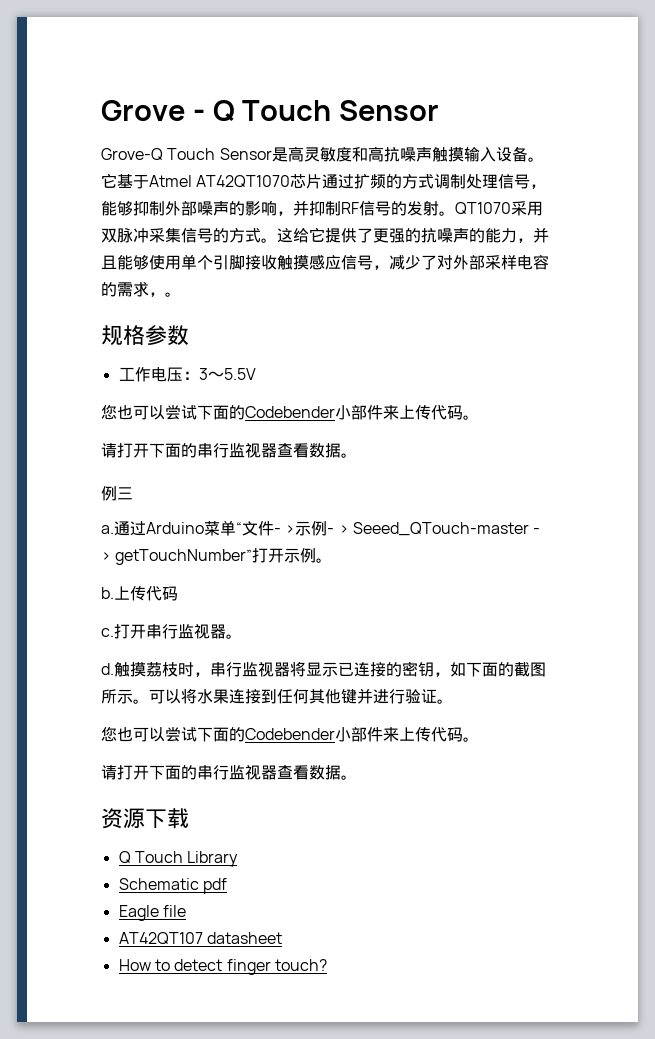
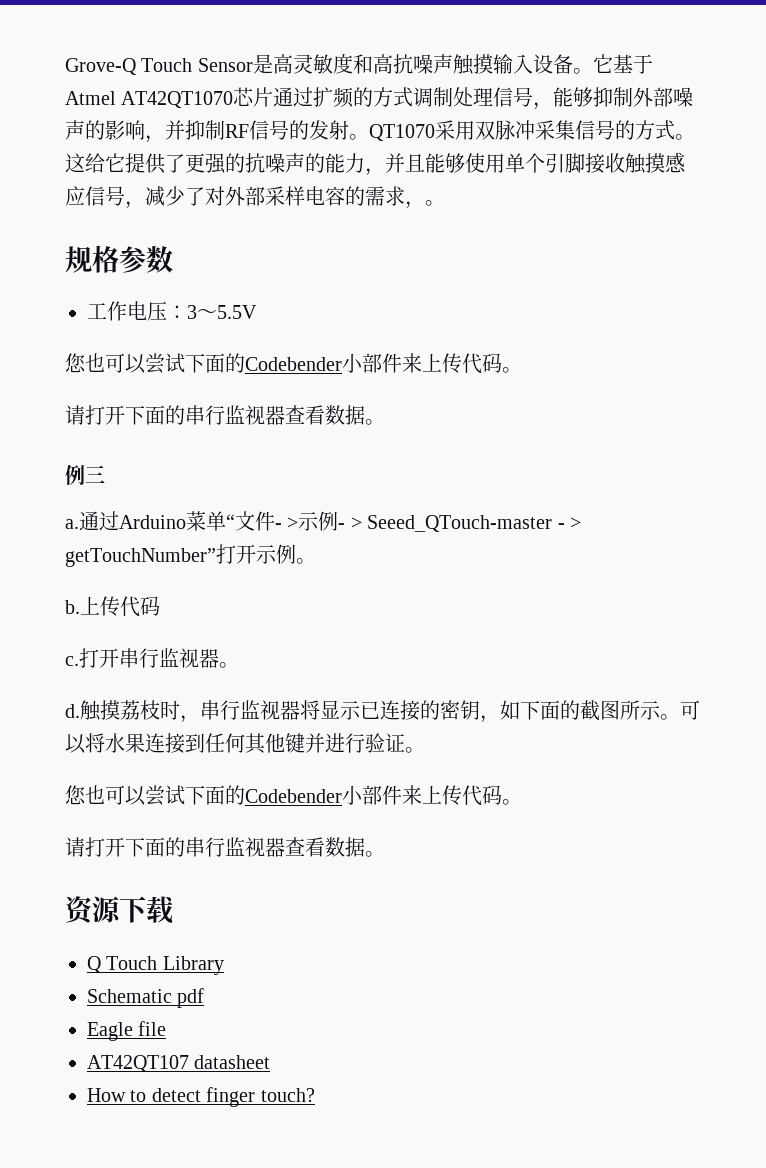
- Grove - Q Touch Sensor

